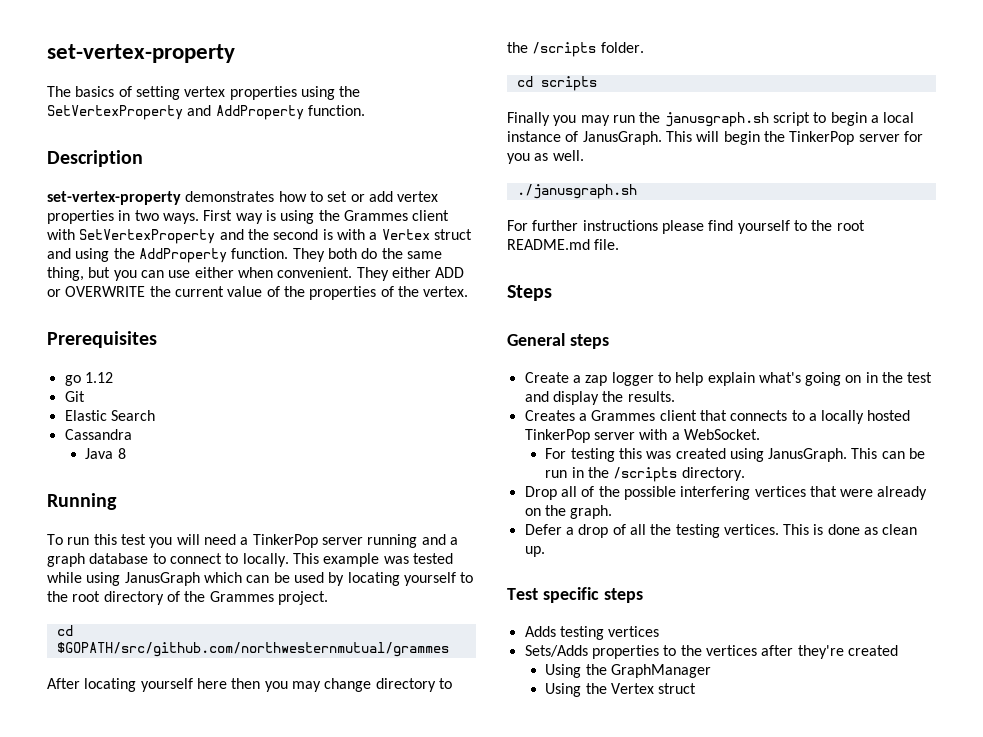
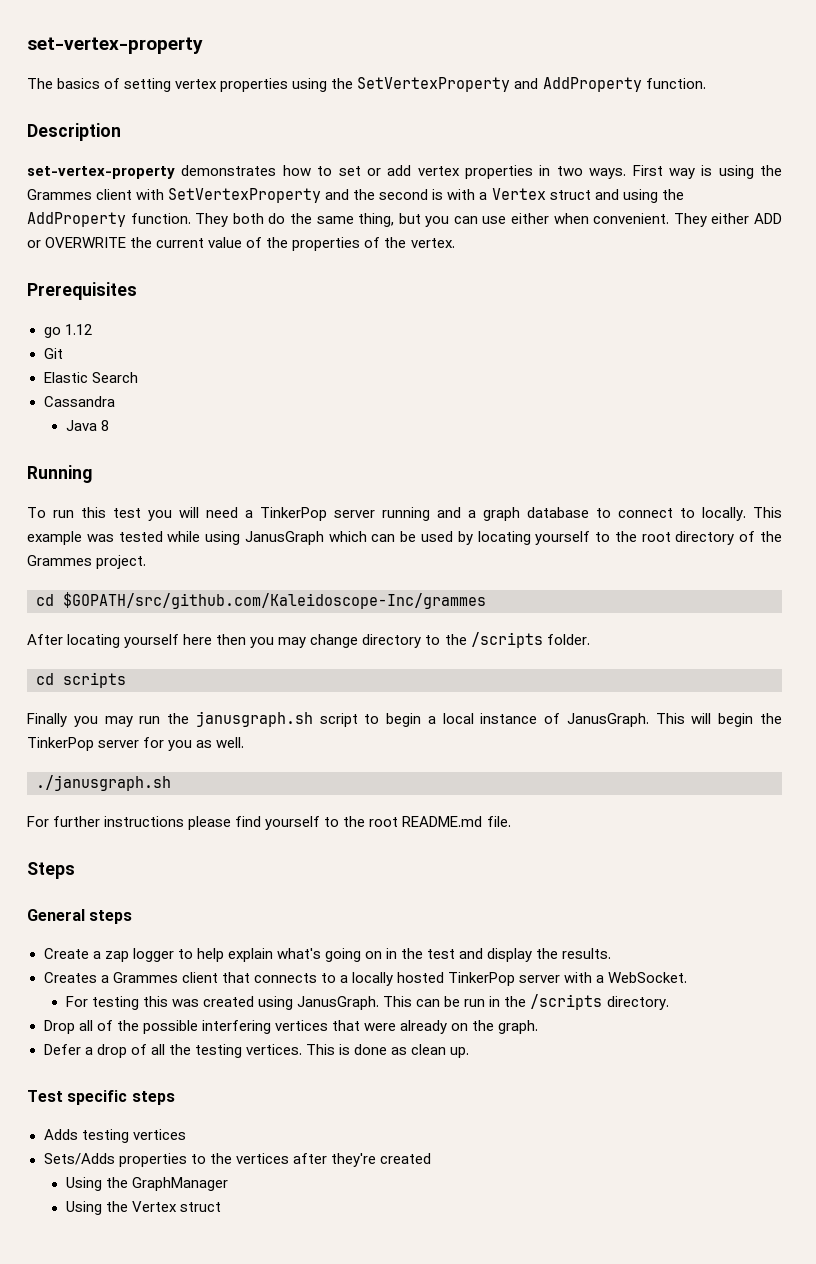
- cd $GOPATH/src/github.com/northwesternmutual/grammes
+ cd $GOPATH/src/github.com/Kaleidoscope-Inc/grammes

